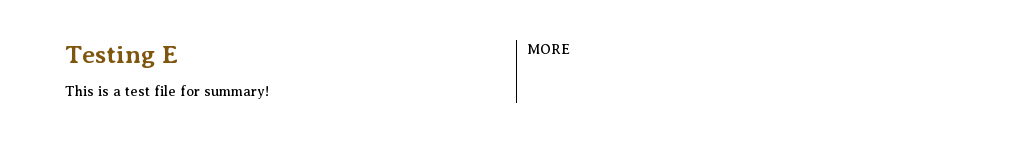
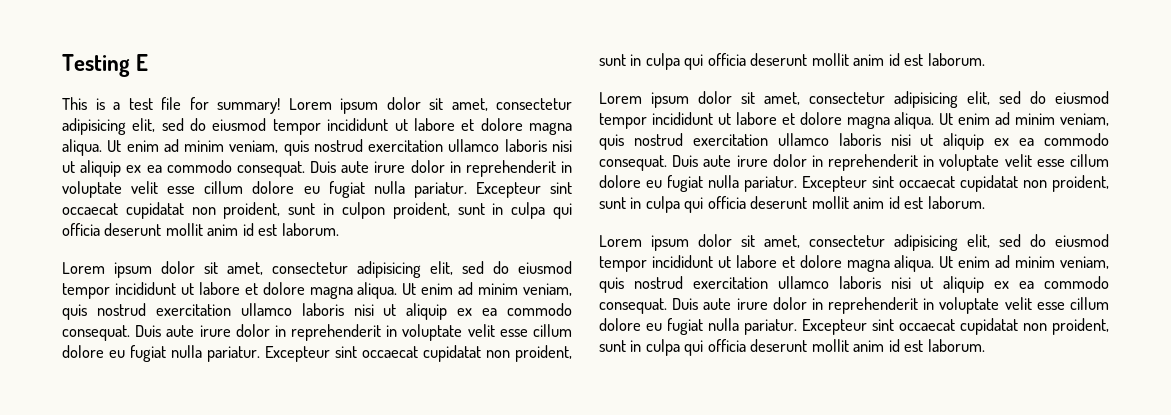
- This is a test file for summary!
- MORE
+ This is a test file for summary! Lorem ipsum dolor sit amet, consectetur adipisicing elit, sed do eiusmod tempor incididunt ut labore et dolore magna aliqua. Ut enim ad minim veniam, quis nostrud exercitation ullamco laboris nisi ut aliquip ex ea commodo consequat. Duis aute irure dolor in reprehenderit in voluptate velit esse cillum dolore eu fugiat nulla pariatur. Excepteur sint occaecat cupidatat non proident, sunt in culpon proident, sunt in culpa qui officia deserunt mollit anim id est laborum.
+ Lorem ipsum dolor sit amet, consectetur adipisicing elit, sed do eiusmod tempor incididunt ut labore et dolore magna aliqua. Ut enim ad minim veniam, quis nostrud exercitation ullamco laboris nisi ut aliquip ex ea commodo consequat. Duis aute irure dolor in reprehenderit in voluptate velit esse cillum dolore eu fugiat nulla pariatur. Excepteur sint occaecat cupidatat non proident, sunt in culpa qui officia deserunt mollit anim id est laborum.
+ Lorem ipsum dolor sit amet, consectetur adipisicing elit, sed do eiusmod tempor incididunt ut labore et dolore magna aliqua. Ut enim ad minim veniam, quis nostrud exercitation ullamco laboris nisi ut aliquip ex ea commodo consequat. Duis aute irure dolor in reprehenderit in voluptate velit esse cillum dolore eu fugiat nulla pariatur. Excepteur sint occaecat cupidatat non proident, sunt in culpa qui officia deserunt mollit anim id est laborum.
+ Lorem ipsum dolor sit amet, consectetur adipisicing elit, sed do eiusmod tempor incididunt ut labore et dolore magna aliqua. Ut enim ad minim veniam, quis nostrud exercitation ullamco laboris nisi ut aliquip ex ea commodo consequat. Duis aute irure dolor in reprehenderit in voluptate velit esse cillum dolore eu fugiat nulla pariatur. Excepteur sint occaecat cupidatat non proident, sunt in culpa qui officia deserunt mollit anim id est laborum.

